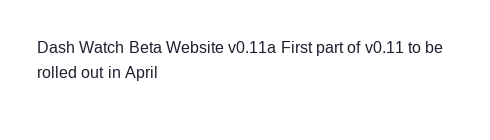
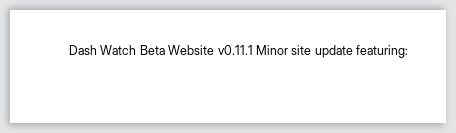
- Dash Watch Beta Website v0.11a First part of v0.11 to be rolled out in April
+ Dash Watch Beta Website v0.11.1 Minor site update featuring:

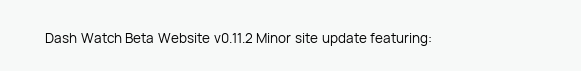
- Dash Watch Beta Website v0.11.1 Minor site update featuring:
+ Dash Watch Beta Website v0.11.2 Minor site update featuring:

